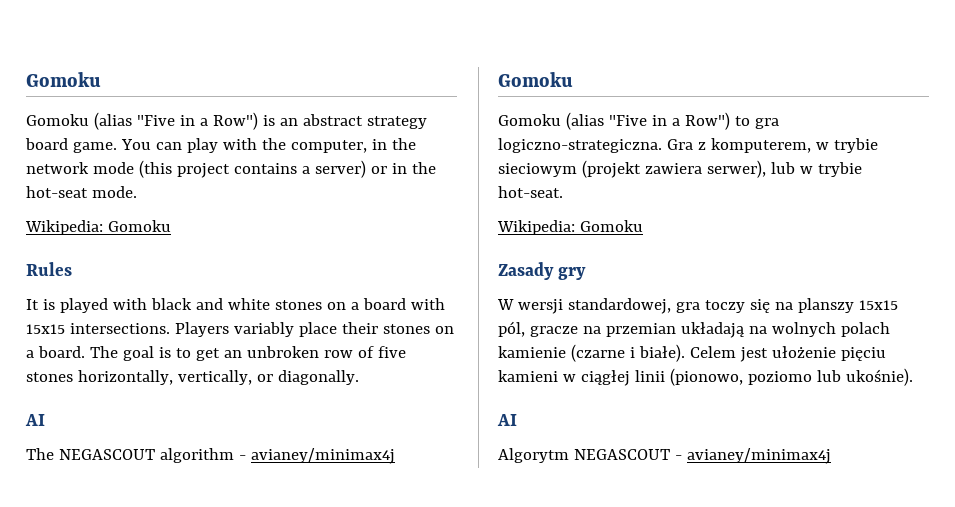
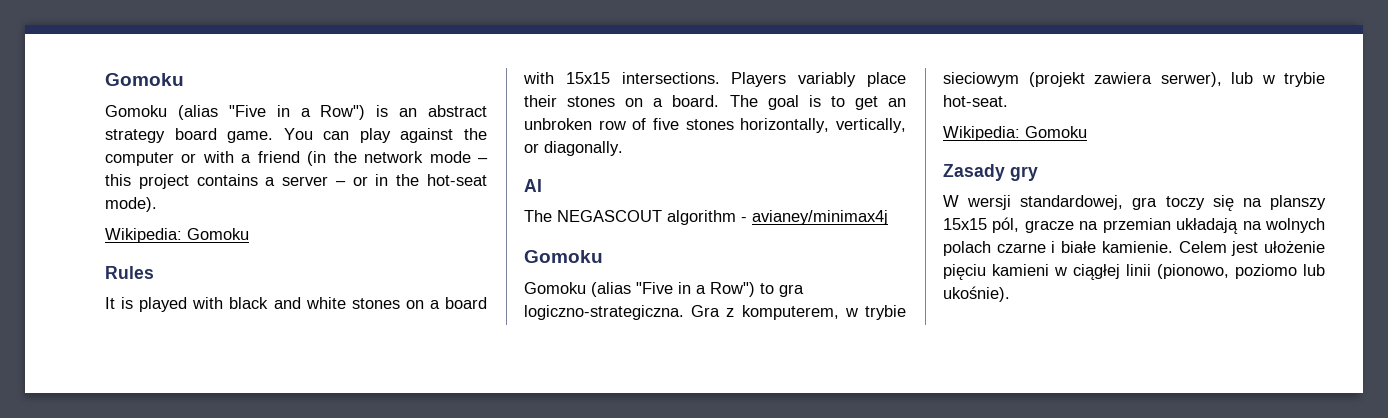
- You can play with the computer, in the network mode (this project contains a server) or in the hot-seat mode.
+ You can play against the computer or with a friend (in the network mode – this project contains a server – or in the hot-seat mode).
- W wersji standardowej, gra toczy się na planszy 15x15 pól, gracze na przemian układają na wolnych polach kamienie (czarne i białe).
+ W wersji standardowej, gra toczy się na planszy 15x15 pól, gracze na przemian układają na wolnych polach czarne i białe kamienie.
  Celem jest ułożenie pięciu kamieni w ciągłej linii (pionowo, poziomo lub ukośnie).
- AI
- Algorytm NEGASCOUT - avianey/minimax4j

